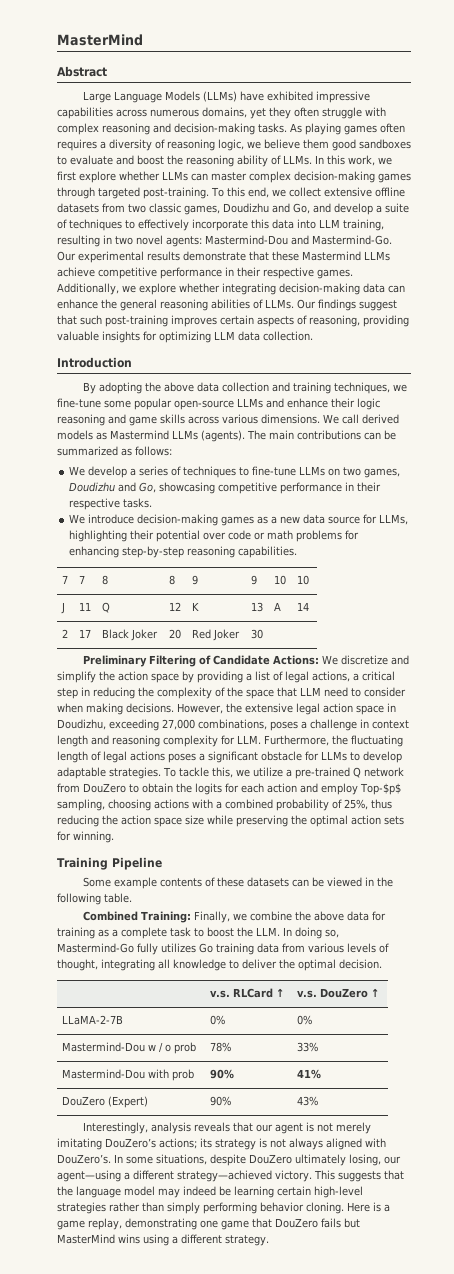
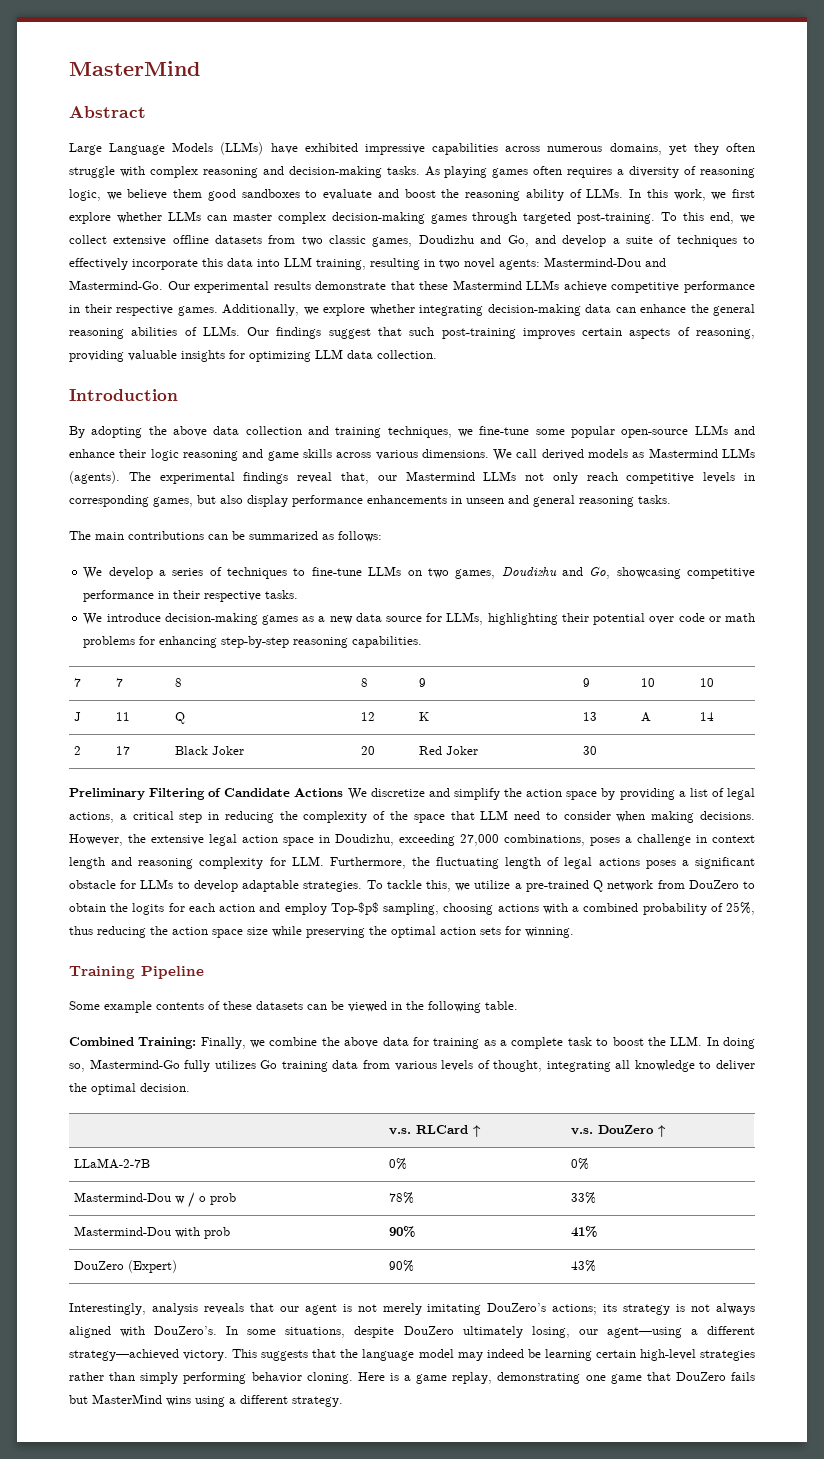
+ The experimental findings reveal that, our Mastermind LLMs not only reach competitive levels in corresponding games, but also display performance enhancements in unseen and general reasoning tasks.
- Preliminary Filtering of Candidate Actions: We discretize and simplify the action space by providing a list of legal actions, a critical step in reducing the complexity of the space that LLM need to consider when making decisions.
+ Preliminary Filtering of Candidate Actions We discretize and simplify the action space by providing a list of legal actions, a critical step in reducing the complexity of the space that LLM need to consider when making decisions.

